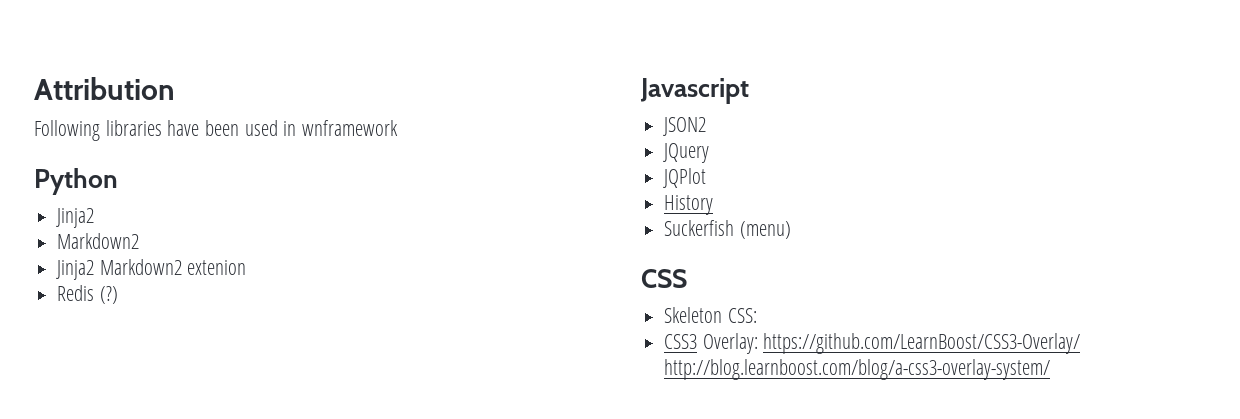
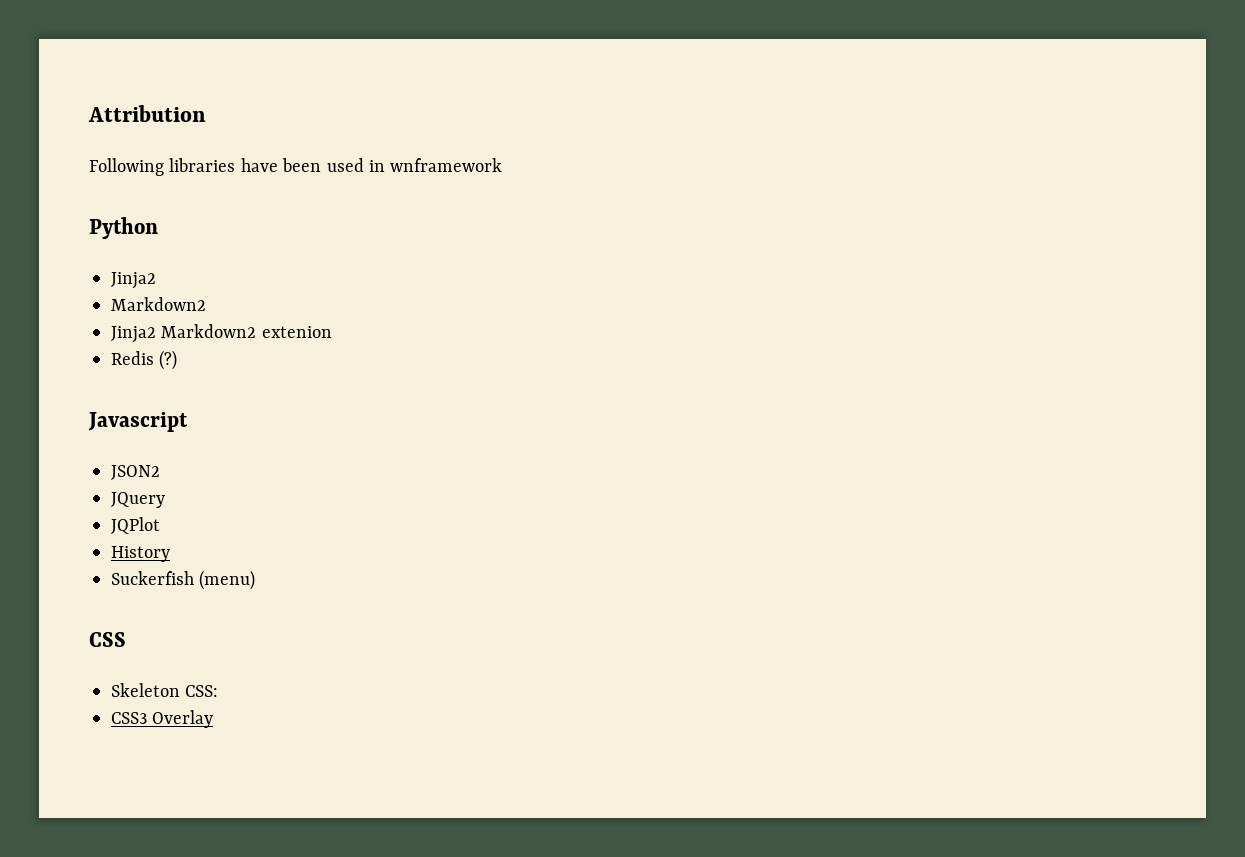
- CSS3 Overlay: https://github.com/LearnBoost/CSS3-Overlay/ http://blog.learnboost.com/blog/a-css3-overlay-system/
+ CSS3 Overlay

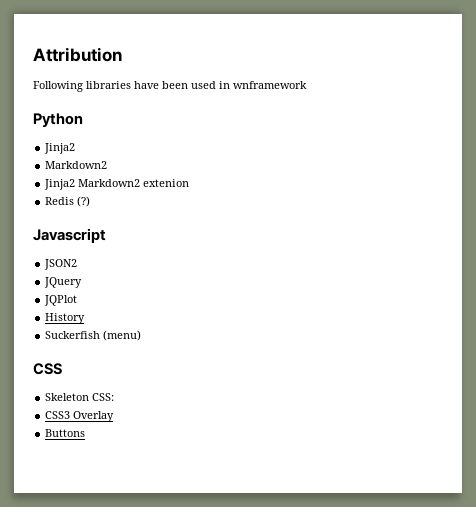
+ Buttons

